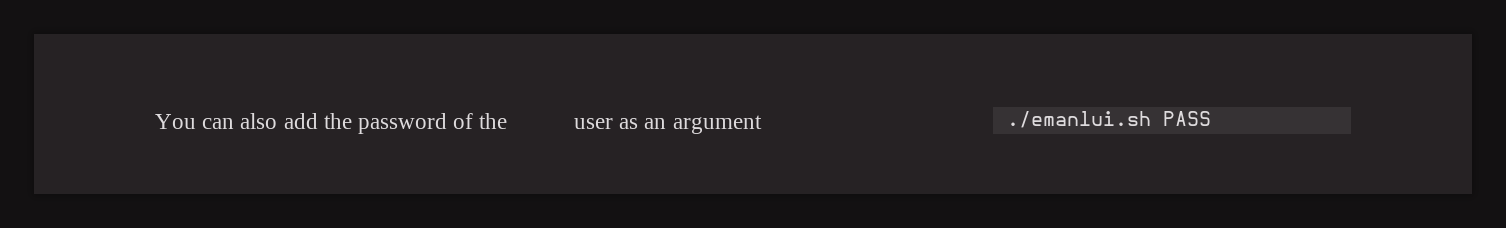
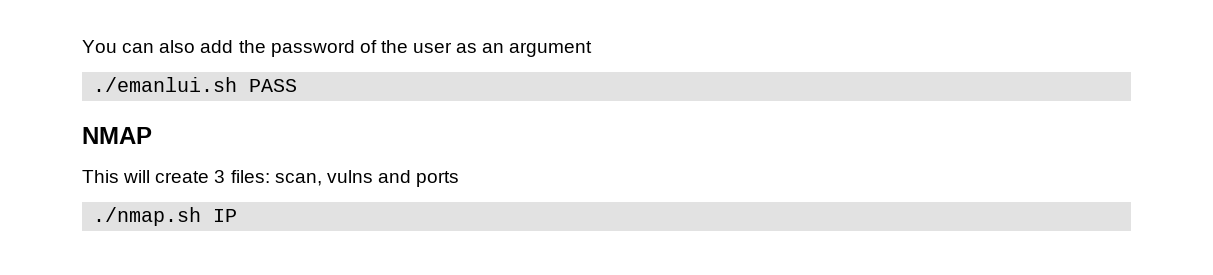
+ NMAP
+ This will create 3 files: scan, vulns and ports
+ ./nmap.sh IP

